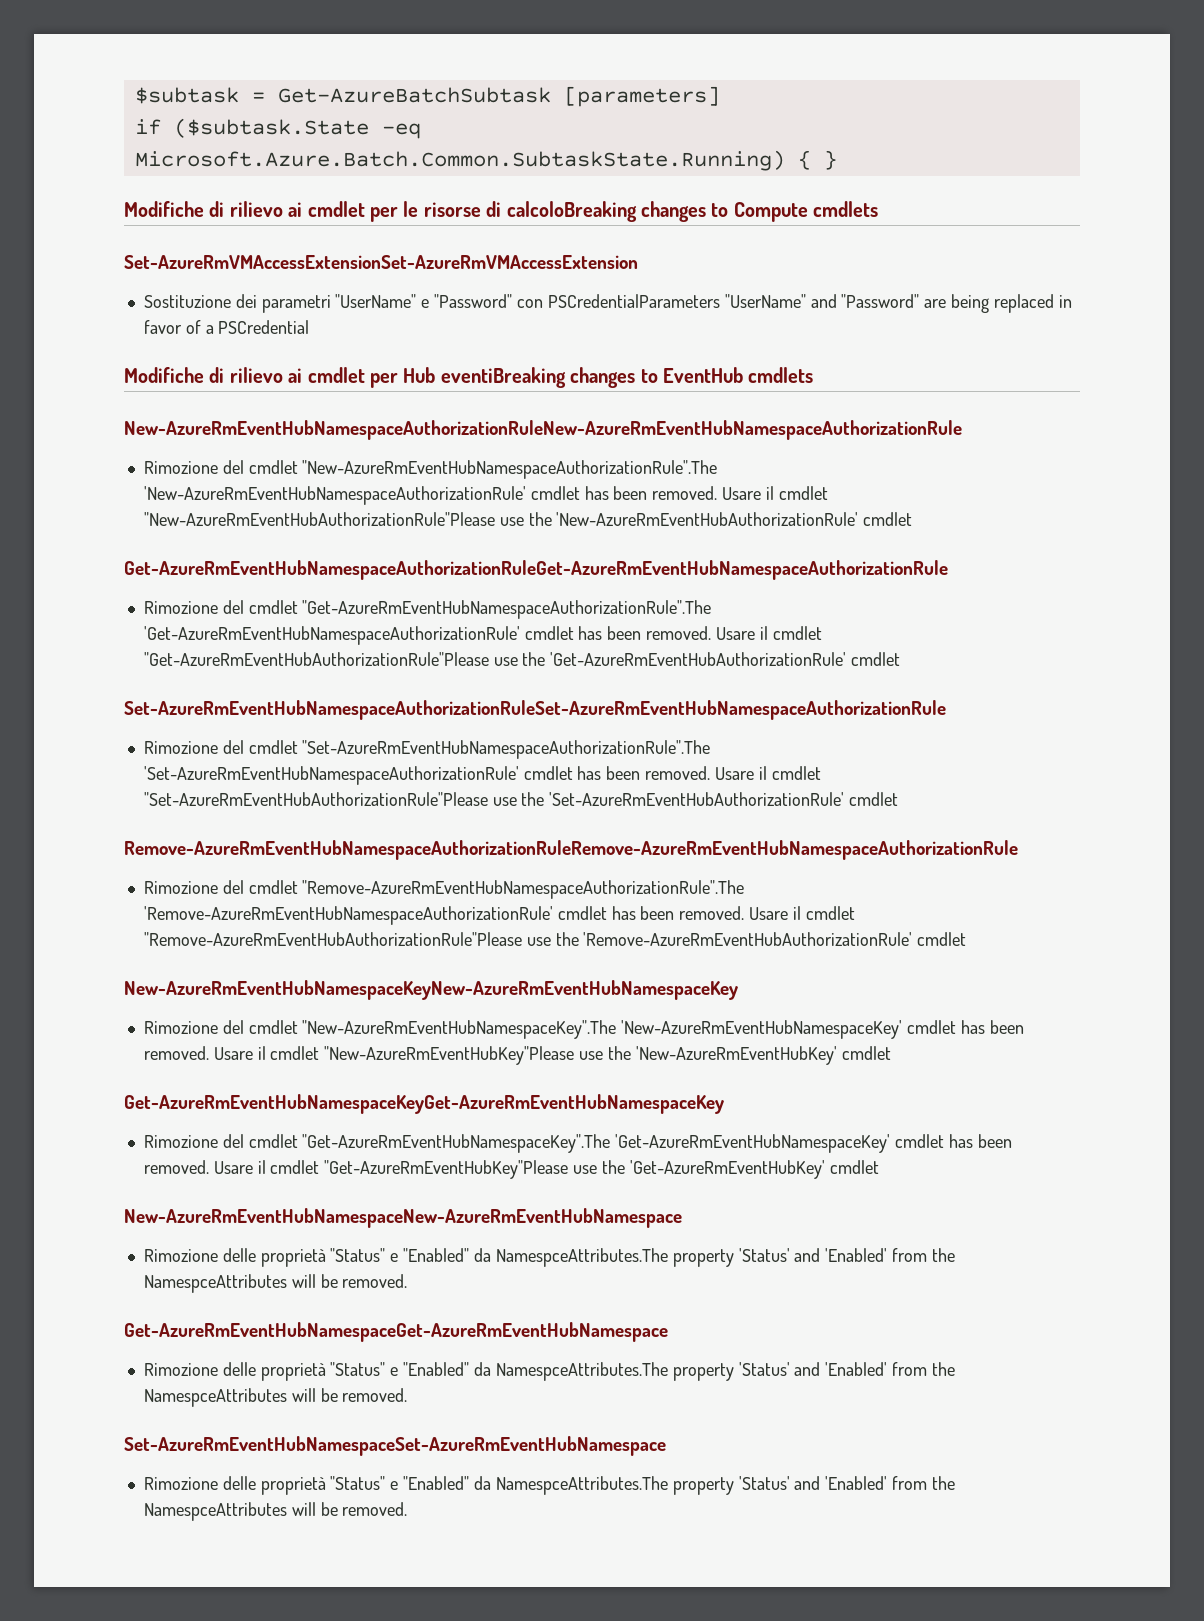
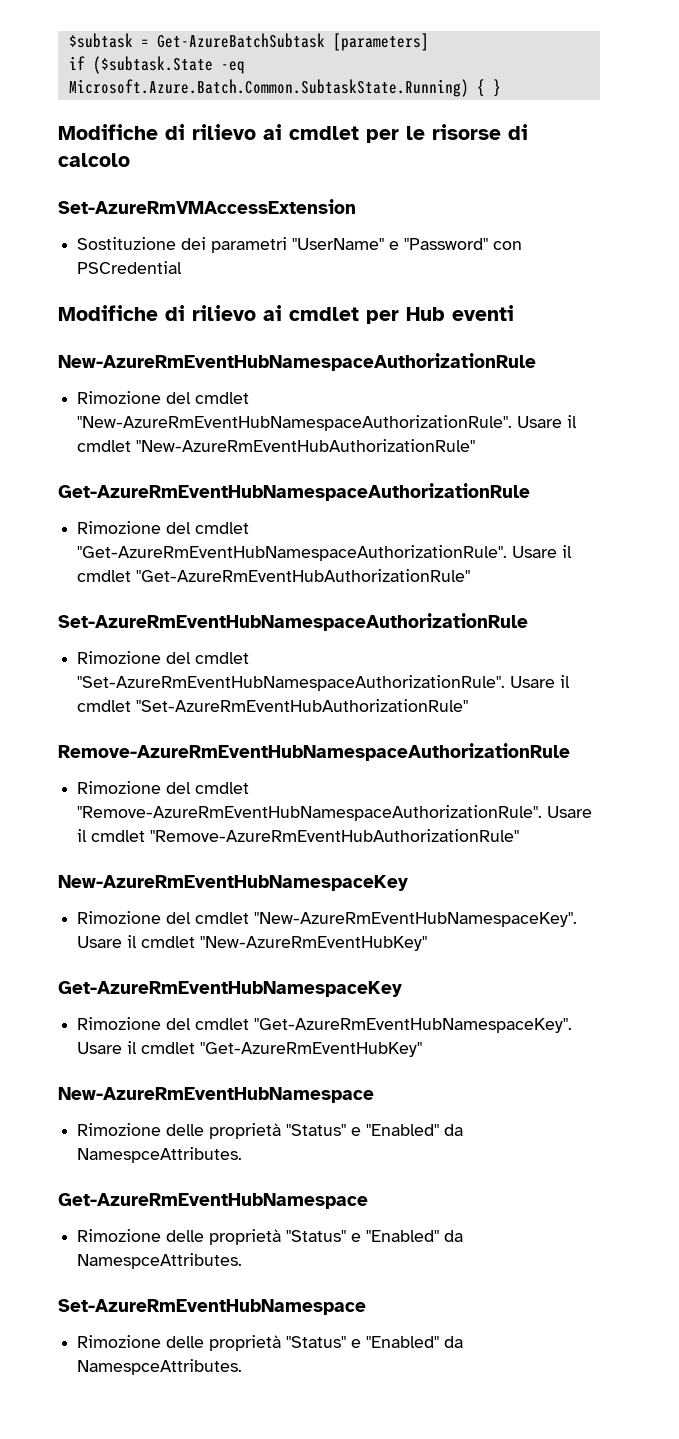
- Modifiche di rilievo ai cmdlet per le risorse di calcoloBreaking changes to Compute cmdlets
- Set-AzureRmVMAccessExtensionSet-AzureRmVMAccessExtension
+ Modifiche di rilievo ai cmdlet per le risorse di calcolo
+ Set-AzureRmVMAccessExtension
- Sostituzione dei parametri "UserName" e "Password" con PSCredentialParameters "UserName" and "Password" are being replaced in favor of a PSCredential
+ Sostituzione dei parametri "UserName" e "Password" con PSCredential
- Modifiche di rilievo ai cmdlet per Hub eventiBreaking changes to EventHub cmdlets
- New-AzureRmEventHubNamespaceAuthorizationRuleNew-AzureRmEventHubNamespaceAuthorizationRule
- Rimozione del cmdlet "New-AzureRmEventHubNamespaceAuthorizationRule".The 'New-AzureRmEventHubNamespaceAuthorizationRule' cmdlet has been removed. Usare il cmdlet "New-AzureRmEventHubAuthorizationRule"Please use the 'New-AzureRmEventHubAuthorizationRule' cmdlet
- Get-AzureRmEventHubNamespaceAuthorizationRuleGet-AzureRmEventHubNamespaceAuthorizationRule
- Rimozione del cmdlet "Get-AzureRmEventHubNamespaceAuthorizationRule".The 'Get-AzureRmEventHubNamespaceAuthorizationRule' cmdlet has been removed. Usare il cmdlet "Get-AzureRmEventHubAuthorizationRule"Please use the 'Get-AzureRmEventHubAuthorizationRule' cmdlet
- Set-AzureRmEventHubNamespaceAuthorizationRuleSet-AzureRmEventHubNamespaceAuthorizationRule
- Rimozione del cmdlet "Set-AzureRmEventHubNamespaceAuthorizationRule".The 'Set-AzureRmEventHubNamespaceAuthorizationRule' cmdlet has been removed. Usare il cmdlet "Set-AzureRmEventHubAuthorizationRule"Please use the 'Set-AzureRmEventHubAuthorizationRule' cmdlet
- Remove-AzureRmEventHubNamespaceAuthorizationRuleRemove-AzureRmEventHubNamespaceAuthorizationRule
- Rimozione del cmdlet "Remove-AzureRmEventHubNamespaceAuthorizationRule".The 'Remove-AzureRmEventHubNamespaceAuthorizationRule' cmdlet has been removed. Usare il cmdlet "Remove-AzureRmEventHubAuthorizationRule"Please use the 'Remove-AzureRmEventHubAuthorizationRule' cmdlet
- New-AzureRmEventHubNamespaceKeyNew-AzureRmEventHubNamespaceKey
- Rimozione del cmdlet "New-AzureRmEventHubNamespaceKey".The 'New-AzureRmEventHubNamespaceKey' cmdlet has been removed. Usare il cmdlet "New-AzureRmEventHubKey"Please use the 'New-AzureRmEventHubKey' cmdlet
- Get-AzureRmEventHubNamespaceKeyGet-AzureRmEventHubNamespaceKey
- Rimozione del cmdlet "Get-AzureRmEventHubNamespaceKey".The 'Get-AzureRmEventHubNamespaceKey' cmdlet has been removed. Usare il cmdlet "Get-AzureRmEventHubKey"Please use the 'Get-AzureRmEventHubKey' cmdlet
- New-AzureRmEventHubNamespaceNew-AzureRmEventHubNamespace
- Rimozione delle proprietà "Status" e "Enabled" da NamespceAttributes.The property 'Status' and 'Enabled' from the NamespceAttributes will be removed.
- Get-AzureRmEventHubNamespaceGet-AzureRmEventHubNamespace
- Rimozione delle proprietà "Status" e "Enabled" da NamespceAttributes.The property 'Status' and 'Enabled' from the NamespceAttributes will be removed.
- Set-AzureRmEventHubNamespaceSet-AzureRmEventHubNamespace
- Rimozione delle proprietà "Status" e "Enabled" da NamespceAttributes.The property 'Status' and 'Enabled' from the NamespceAttributes will be removed.
+ Modifiche di rilievo ai cmdlet per Hub eventi
+ New-AzureRmEventHubNamespaceAuthorizationRule
+ Rimozione del cmdlet "New-AzureRmEventHubNamespaceAuthorizationRule". Usare il cmdlet "New-AzureRmEventHubAuthorizationRule"
+ Get-AzureRmEventHubNamespaceAuthorizationRule
+ Rimozione del cmdlet "Get-AzureRmEventHubNamespaceAuthorizationRule". Usare il cmdlet "Get-AzureRmEventHubAuthorizationRule"
+ Set-AzureRmEventHubNamespaceAuthorizationRule
+ Rimozione del cmdlet "Set-AzureRmEventHubNamespaceAuthorizationRule". Usare il cmdlet "Set-AzureRmEventHubAuthorizationRule"
+ Remove-AzureRmEventHubNamespaceAuthorizationRule
+ Rimozione del cmdlet "Remove-AzureRmEventHubNamespaceAuthorizationRule". Usare il cmdlet "Remove-AzureRmEventHubAuthorizationRule"
+ New-AzureRmEventHubNamespaceKey
+ Rimozione del cmdlet "New-AzureRmEventHubNamespaceKey". Usare il cmdlet "New-AzureRmEventHubKey"
+ Get-AzureRmEventHubNamespaceKey
+ Rimozione del cmdlet "Get-AzureRmEventHubNamespaceKey". Usare il cmdlet "Get-AzureRmEventHubKey"
+ New-AzureRmEventHubNamespace
+ Rimozione delle proprietà "Status" e "Enabled" da NamespceAttributes.
+ Get-AzureRmEventHubNamespace
+ Rimozione delle proprietà "Status" e "Enabled" da NamespceAttributes.
+ Set-AzureRmEventHubNamespace
+ Rimozione delle proprietà "Status" e "Enabled" da NamespceAttributes.

